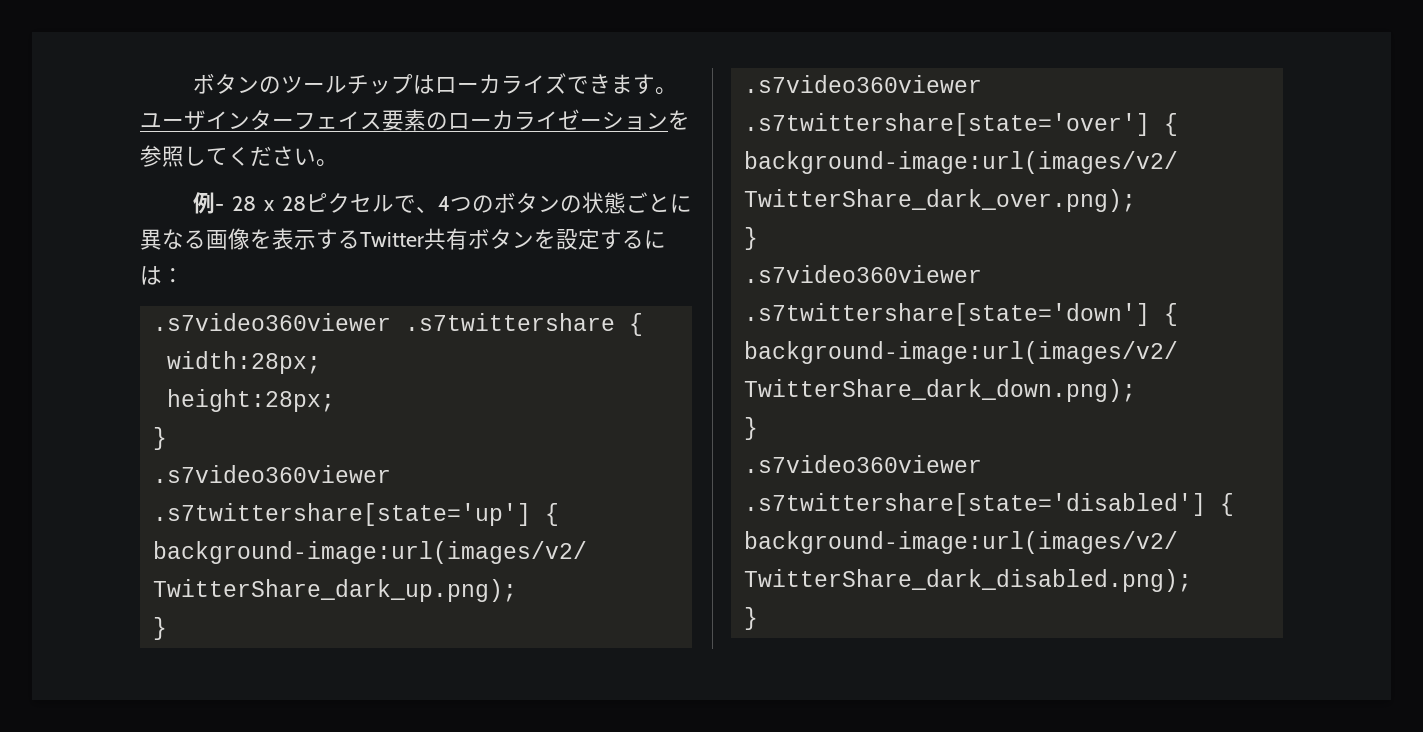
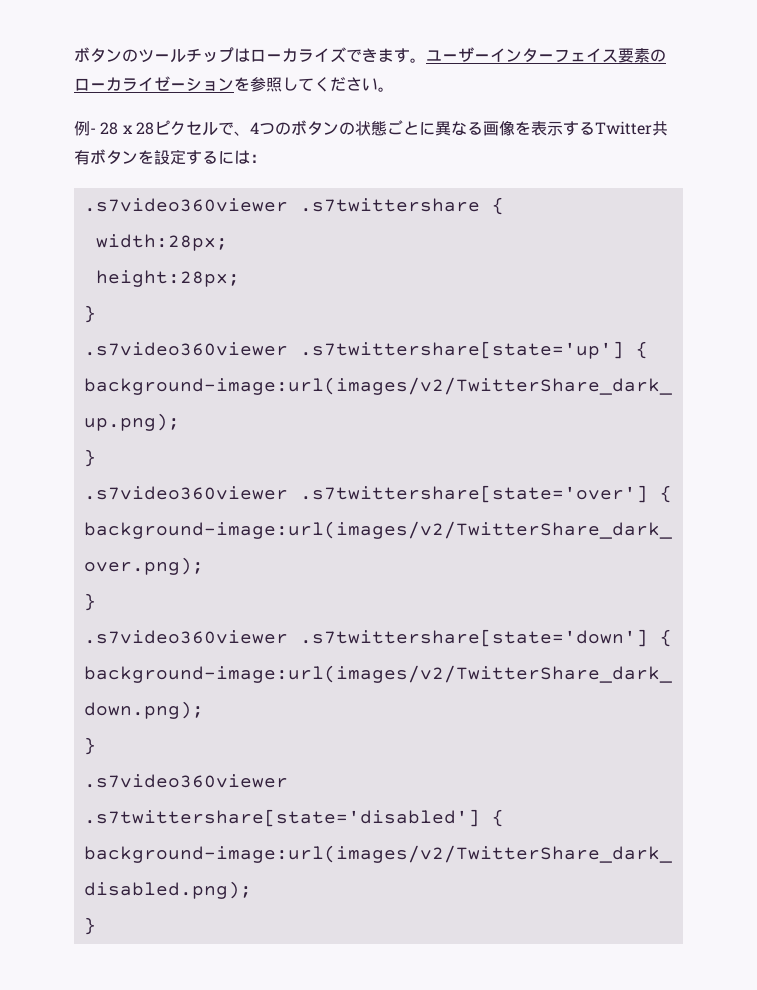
- ユーザインターフェイス要素のローカライゼーションを参照してください。
+ ユーザーインターフェイス要素のローカライゼーションを参照してください。

